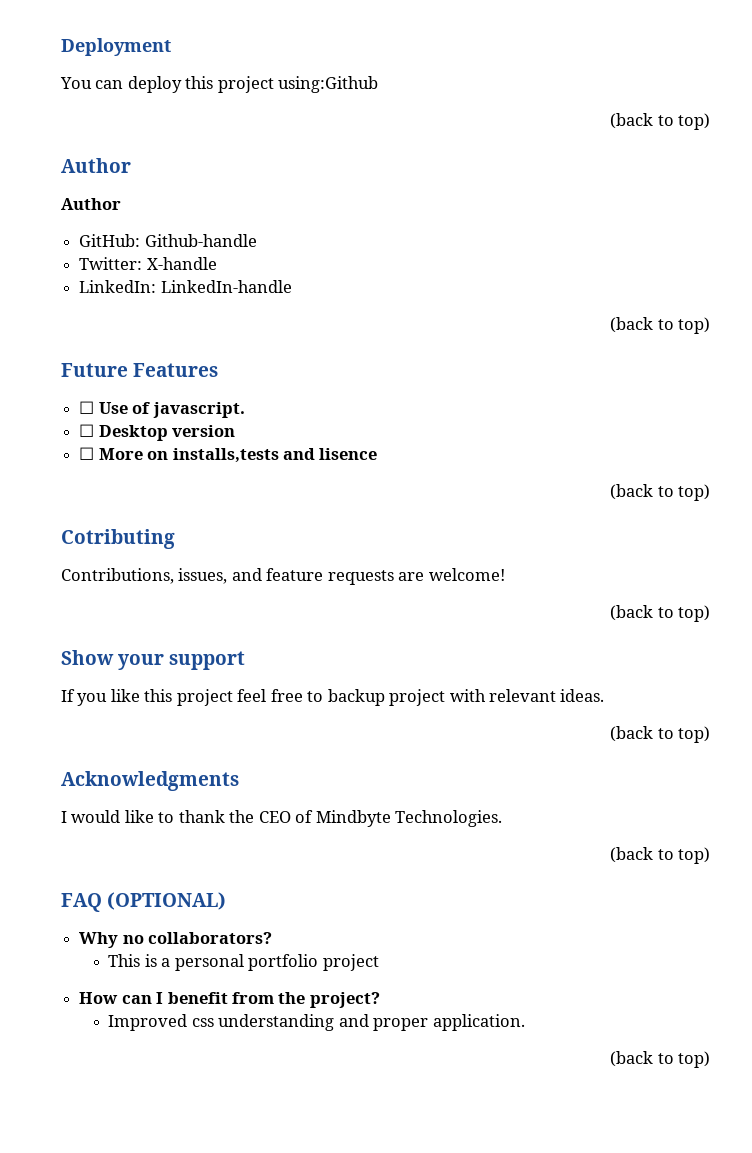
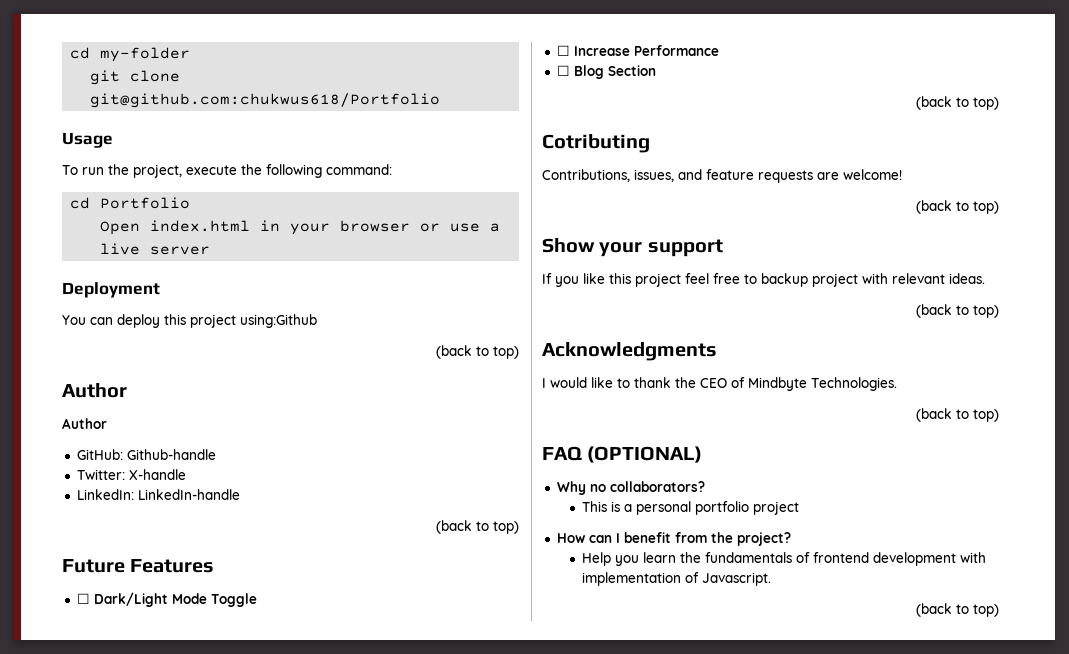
+ cd my-folder
+ git clone git@github.com:chukwus618/Portfolio
+ Usage
+ To run the project, execute the following command:
+ cd Portfolio
+ Open index.html in your browser or use a live server
- ☐ Use of javascript.
- ☐ Desktop version
- ☐ More on installs,tests and lisence
+ ☐ Dark/Light Mode Toggle
+ ☐ Increase Performance
+ ☐ Blog Section
- Improved css understanding and proper application.
+ Help you learn the fundamentals of frontend development with implementation of Javascript.

